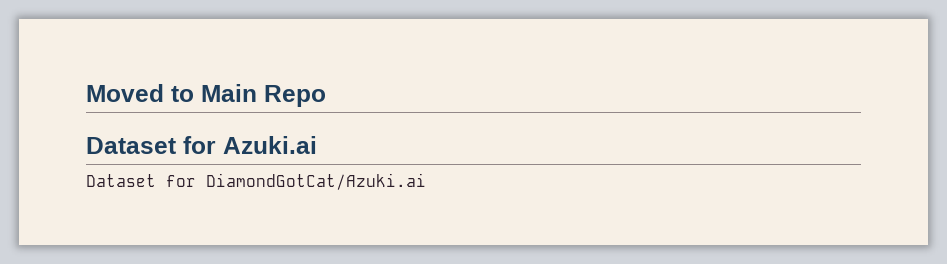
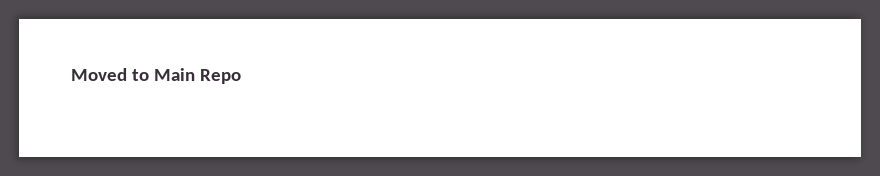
- Dataset for Azuki.ai
- Dataset for DiamondGotCat/Azuki.ai

